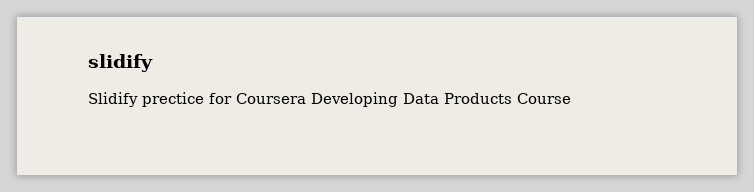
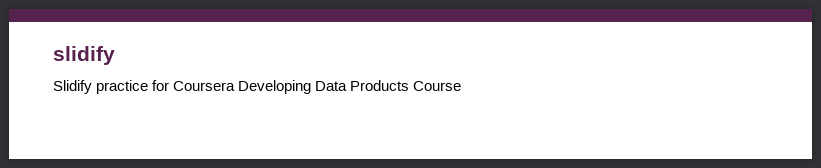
- Slidify prectice for Coursera Developing Data Products Course
+ Slidify practice for Coursera Developing Data Products Course

